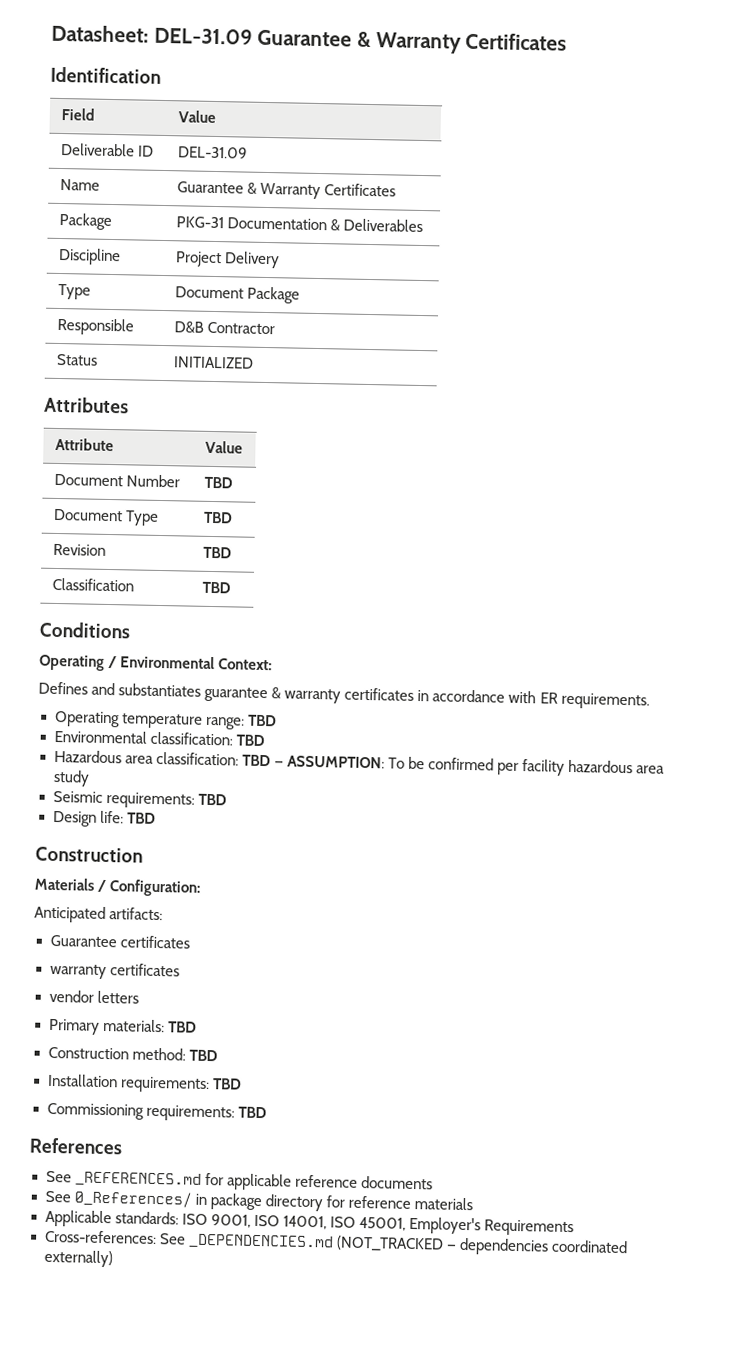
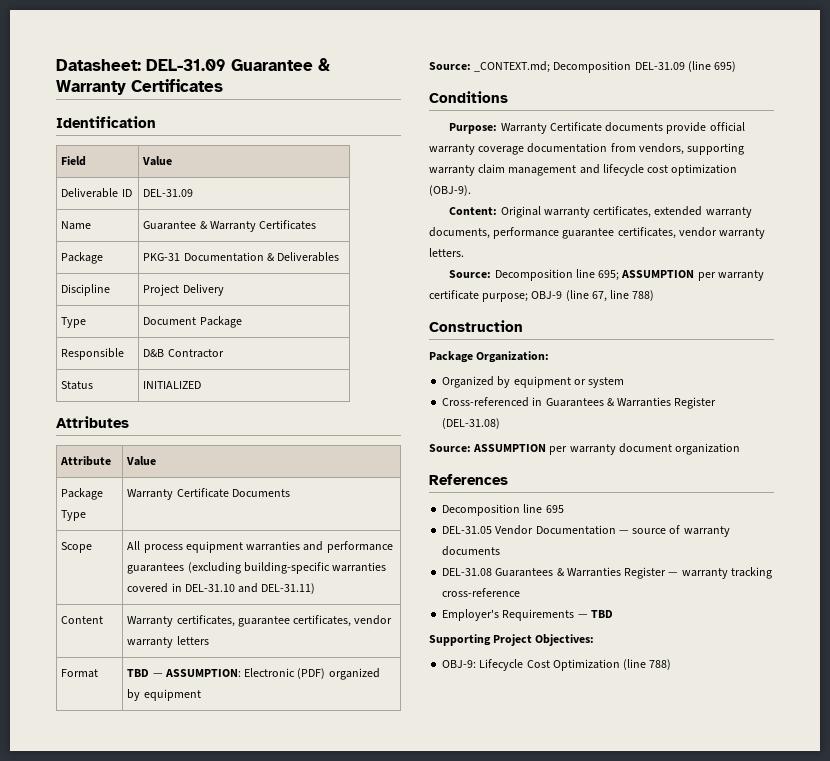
- Document Number | TBD
- Document Type | TBD
- Revision | TBD
- Classification | TBD
+ Package Type | Warranty Certificate Documents
+ Scope | All process equipment warranties and performance guarantees (excluding building-specific warranties covered in DEL-31.10 and DEL-31.11)
+ Content | Warranty certificates, guarantee certificates, vendor warranty letters
+ Format | TBD — ASSUMPTION: Electronic (PDF) organized by equipment
+ Source: _CONTEXT.md; Decomposition DEL-31.09 (line 695)
  Conditions
- Operating / Environmental Context:
- Defines and substantiates guarantee & warranty certificates in accordance with ER requirements.
- Operating temperature range: TBD
- Environmental classification: TBD
- Hazardous area classification: TBD — ASSUMPTION: To be confirmed per facility hazardous area study
- Seismic requirements: TBD
- Design life: TBD
+ Purpose: Warranty Certificate documents provide official warranty coverage documentation from vendors, supporting warranty claim management and lifecycle cost optimization (OBJ-9).
+ Content: Original warranty certificates, extended warranty documents, performance guarantee certificates, vendor warranty letters.
+ Source: Decomposition line 695; ASSUMPTION per warranty certificate purpose; OBJ-9 (line 67, line 788)
  Construction
- Materials / Configuration:
- Anticipated artifacts:
- Guarantee certificates
- warranty certificates
- vendor letters
- Primary materials: TBD
- Construction method: TBD
- Installation requirements: TBD
- Commissioning requirements: TBD
+ Package Organization:
+ Organized by equipment or system
+ Cross-referenced in Guarantees & Warranties Register (DEL-31.08)
+ Source: ASSUMPTION per warranty document organization
  References
- See _REFERENCES.md for applicable reference documents
- See 0_References/ in package directory for reference materials
- Applicable standards: ISO 9001, ISO 14001, ISO 45001, Employer's Requirements
- Cross-references: See _DEPENDENCIES.md (NOT_TRACKED — dependencies coordinated externally)
+ Decomposition line 695
+ DEL-31.05 Vendor Documentation — source of warranty documents
+ DEL-31.08 Guarantees & Warranties Register — warranty tracking cross-reference
+ Employer's Requirements — TBD
+ Supporting Project Objectives:
+ OBJ-9: Lifecycle Cost Optimization (line 788)

